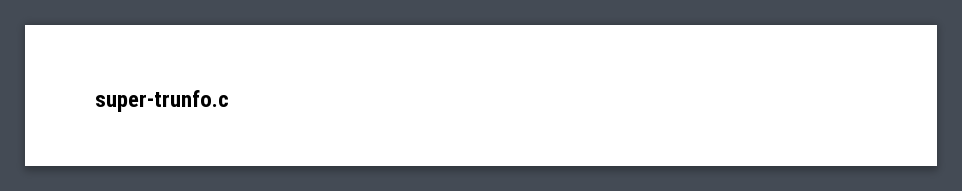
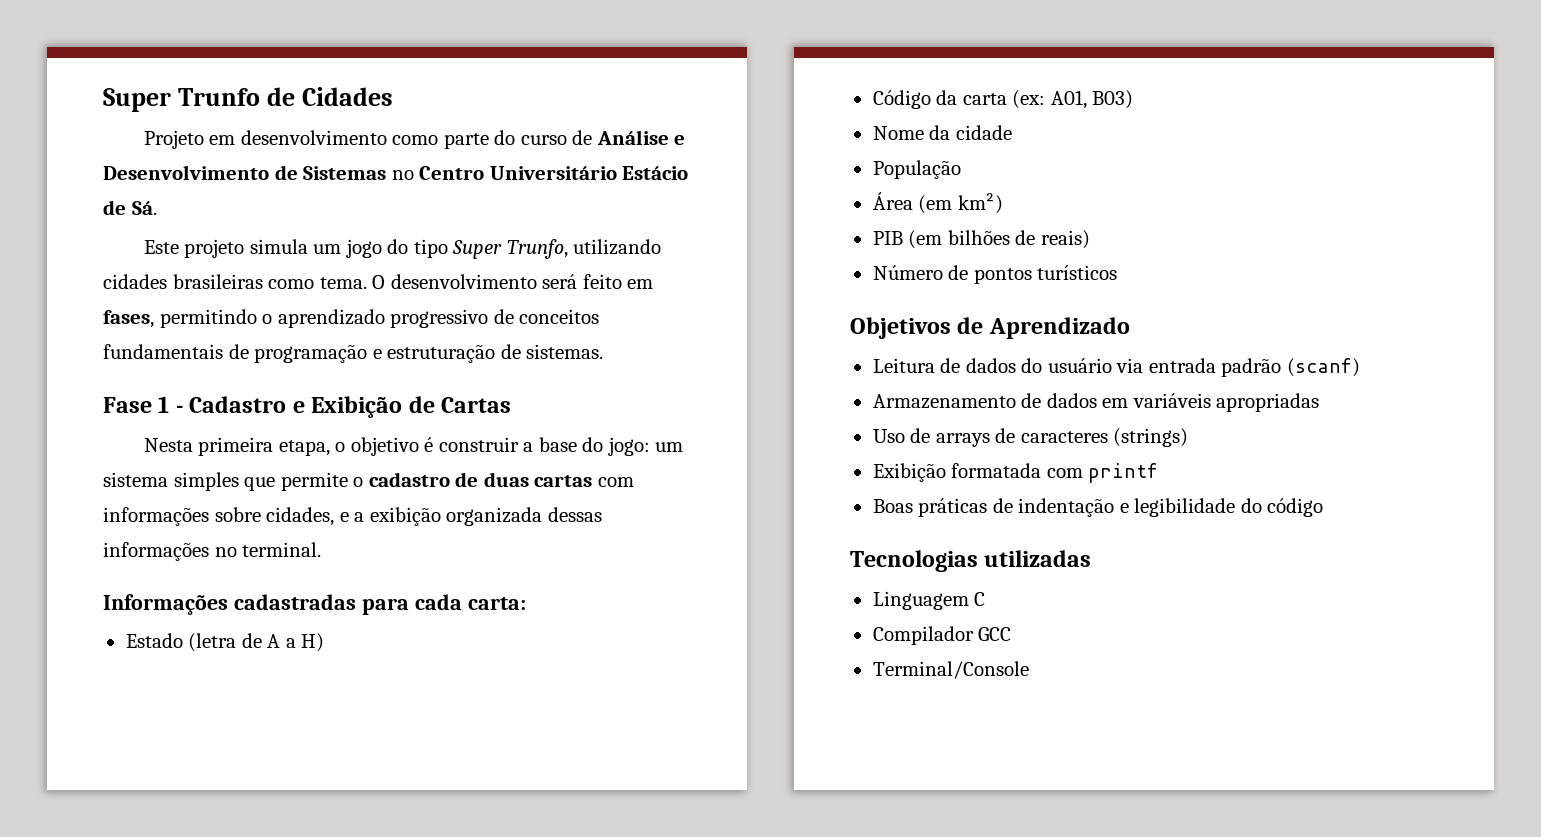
- super-trunfo.c
+ Super Trunfo de Cidades
+ Projeto em desenvolvimento como parte do curso de Análise e Desenvolvimento de Sistemas no Centro Universitário Estácio de Sá.
+ Este projeto simula um jogo do tipo Super Trunfo, utilizando cidades brasileiras como tema. O desenvolvimento será feito em fases, permitindo o aprendizado progressivo de conceitos fundamentais de programação e estruturação de sistemas.
+ Fase 1 - Cadastro e Exibição de Cartas
+ Nesta primeira etapa, o objetivo é construir a base do jogo: um sistema simples que permite o cadastro de duas cartas com informações sobre cidades, e a exibição organizada dessas informações no terminal.
+ Informações cadastradas para cada carta:
+ Estado (letra de A a H)
+ Código da carta (ex: A01, B03)
+ Nome da cidade
+ População
+ Área (em km²)
+ PIB (em bilhões de reais)
+ Número de pontos turísticos
+ Objetivos de Aprendizado
+ Leitura de dados do usuário via entrada padrão (scanf)
+ Armazenamento de dados em variáveis apropriadas
+ Uso de arrays de caracteres (strings)
+ Exibição formatada com printf
+ Boas práticas de indentação e legibilidade do código
+ Tecnologias utilizadas
+ Linguagem C
+ Compilador GCC
+ Terminal/Console

